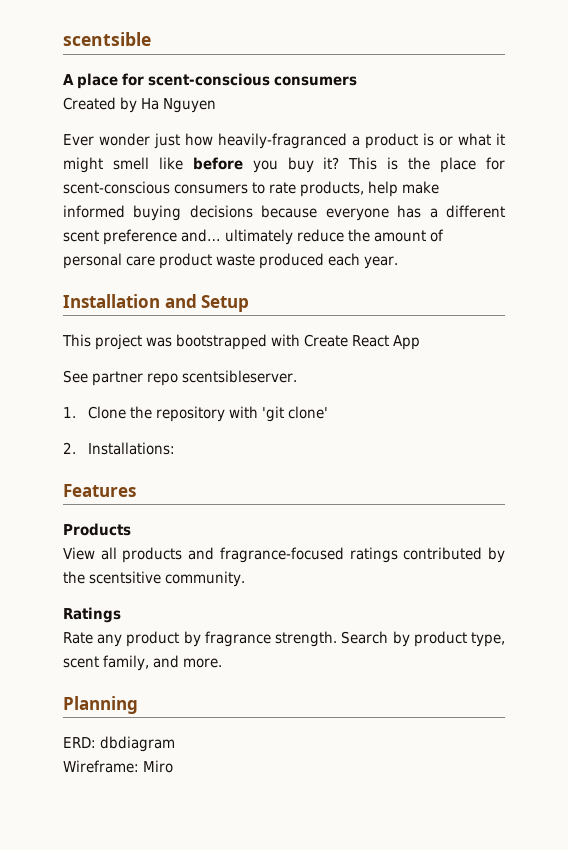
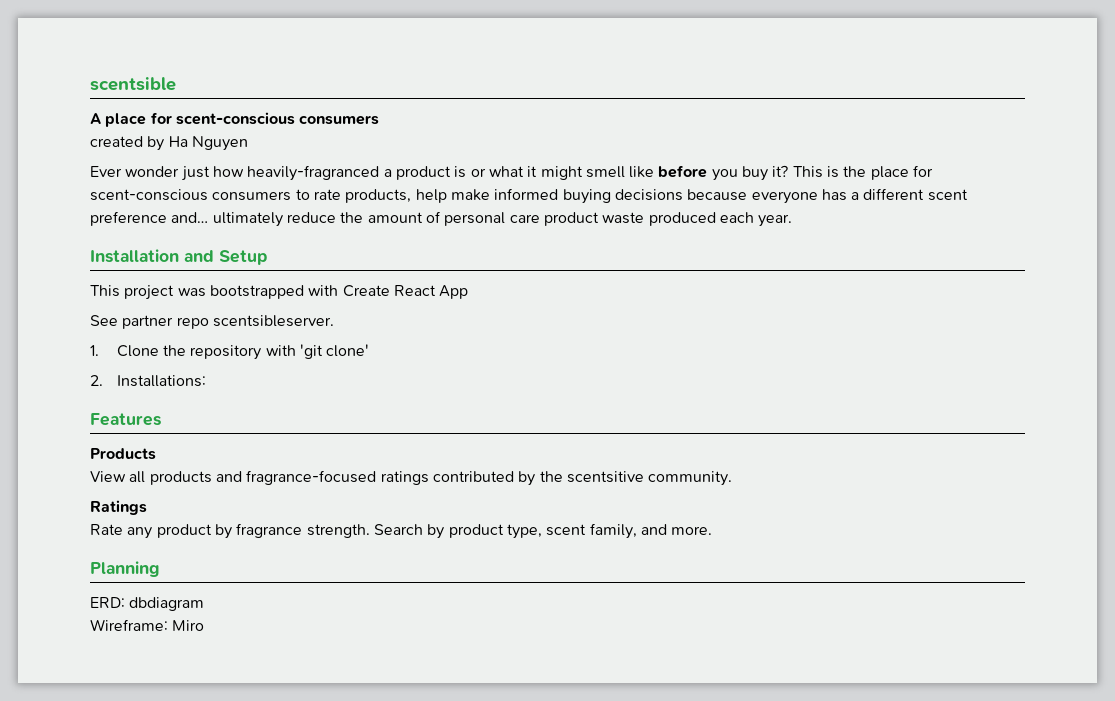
- Created by Ha Nguyen
+ created by Ha Nguyen

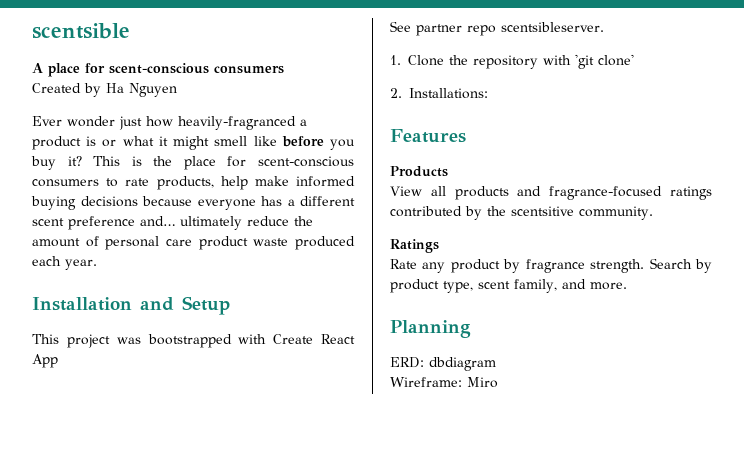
- created by Ha Nguyen
+ Created by Ha Nguyen

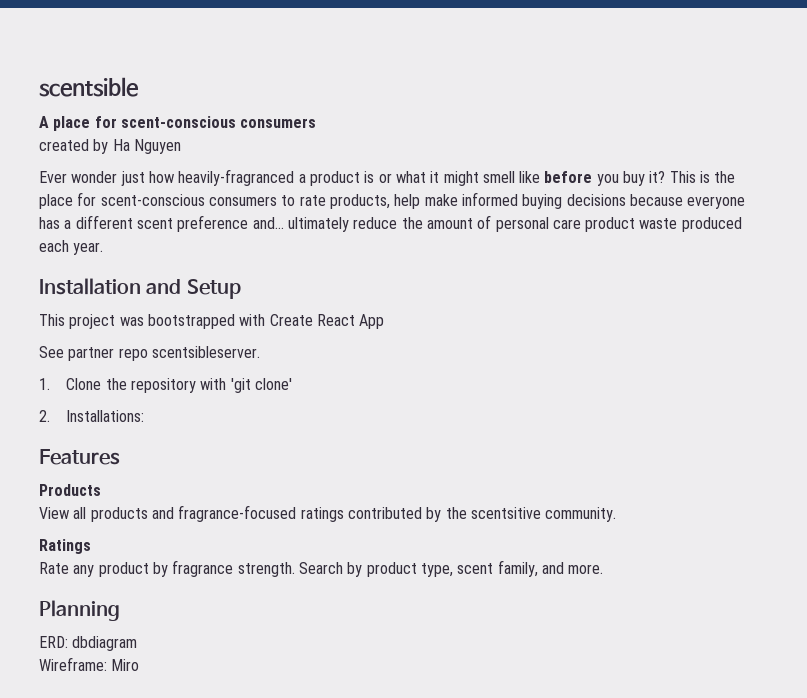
- Created by Ha Nguyen
+ created by Ha Nguyen

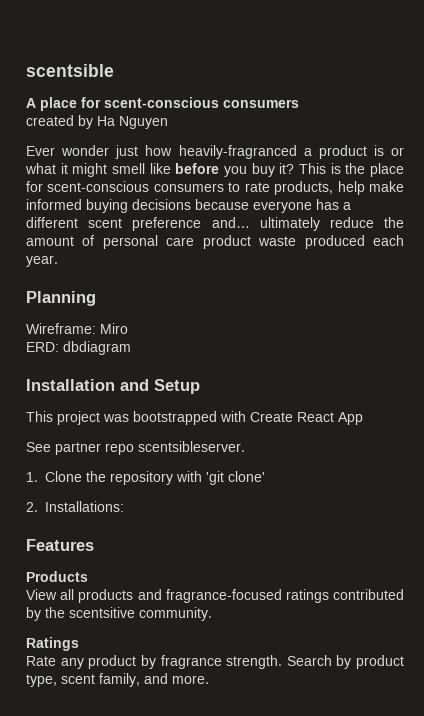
+ Planning
+ Wireframe: Miro
+ ERD: dbdiagram
- Planning
- ERD: dbdiagram
- Wireframe: Miro

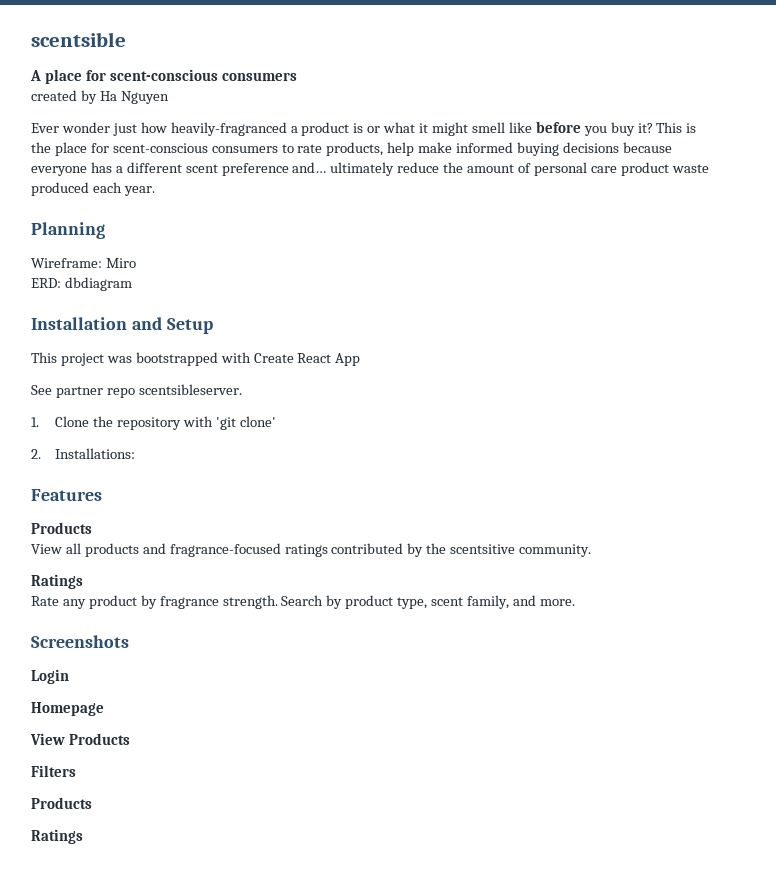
+ Screenshots
+ Login
+ Homepage
+ View Products
+ Filters
+ Products
+ Ratings

